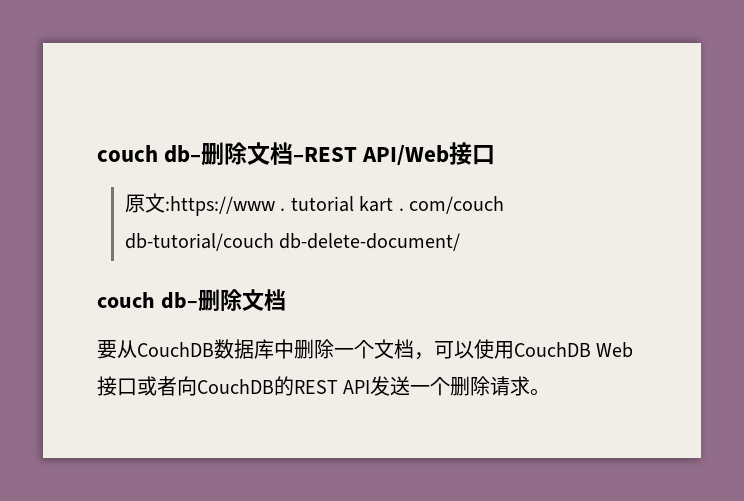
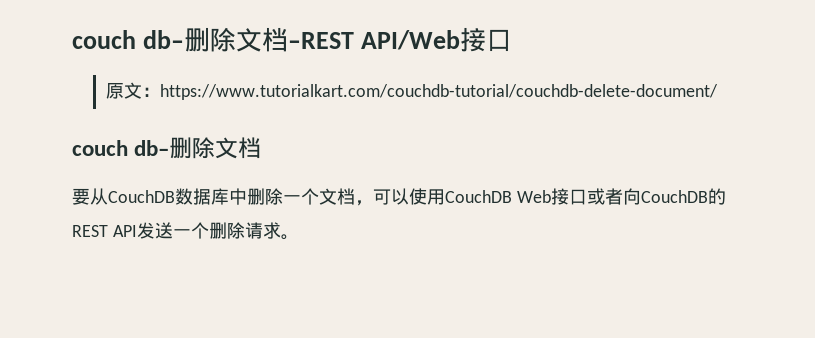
- 原文:https://www . tutorial kart . com/couch db-tutorial/couch db-delete-document/
+ 原文：https://www.tutorialkart.com/couchdb-tutorial/couchdb-delete-document/

